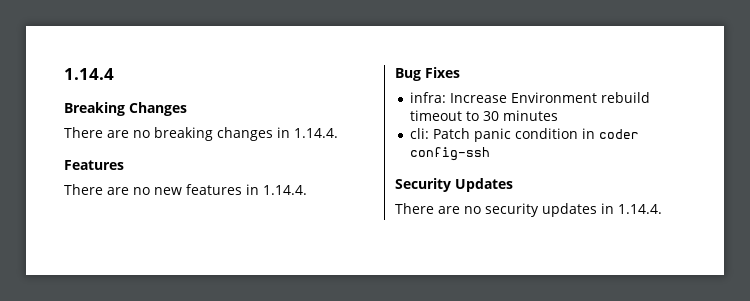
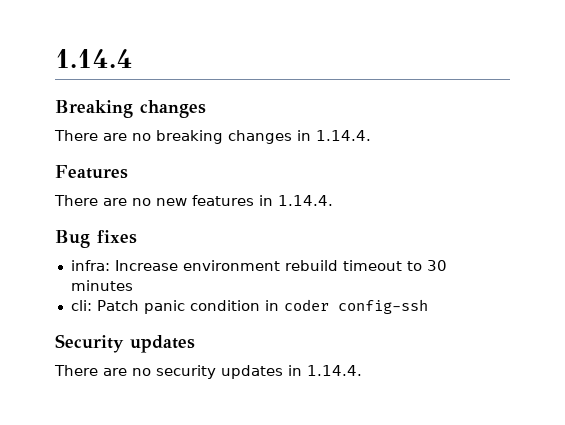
- Breaking Changes
+ Breaking changes
- Bug Fixes
+ Bug fixes
- infra: Increase Environment rebuild timeout to 30 minutes
+ infra: Increase environment rebuild timeout to 30 minutes
- Security Updates
+ Security updates

